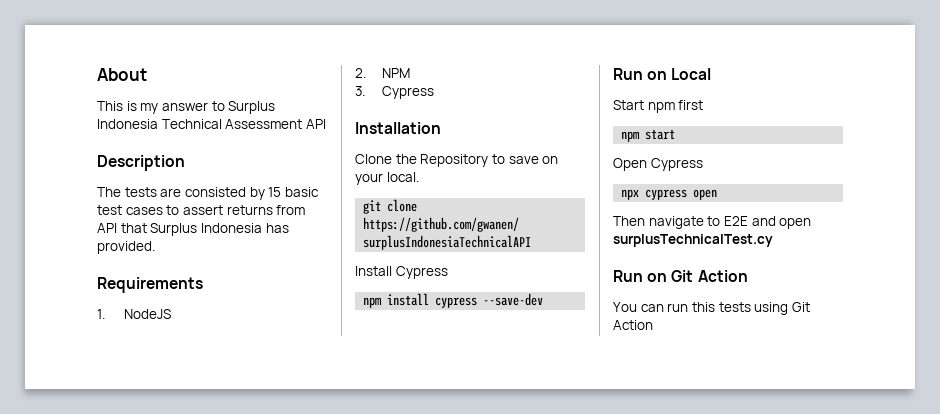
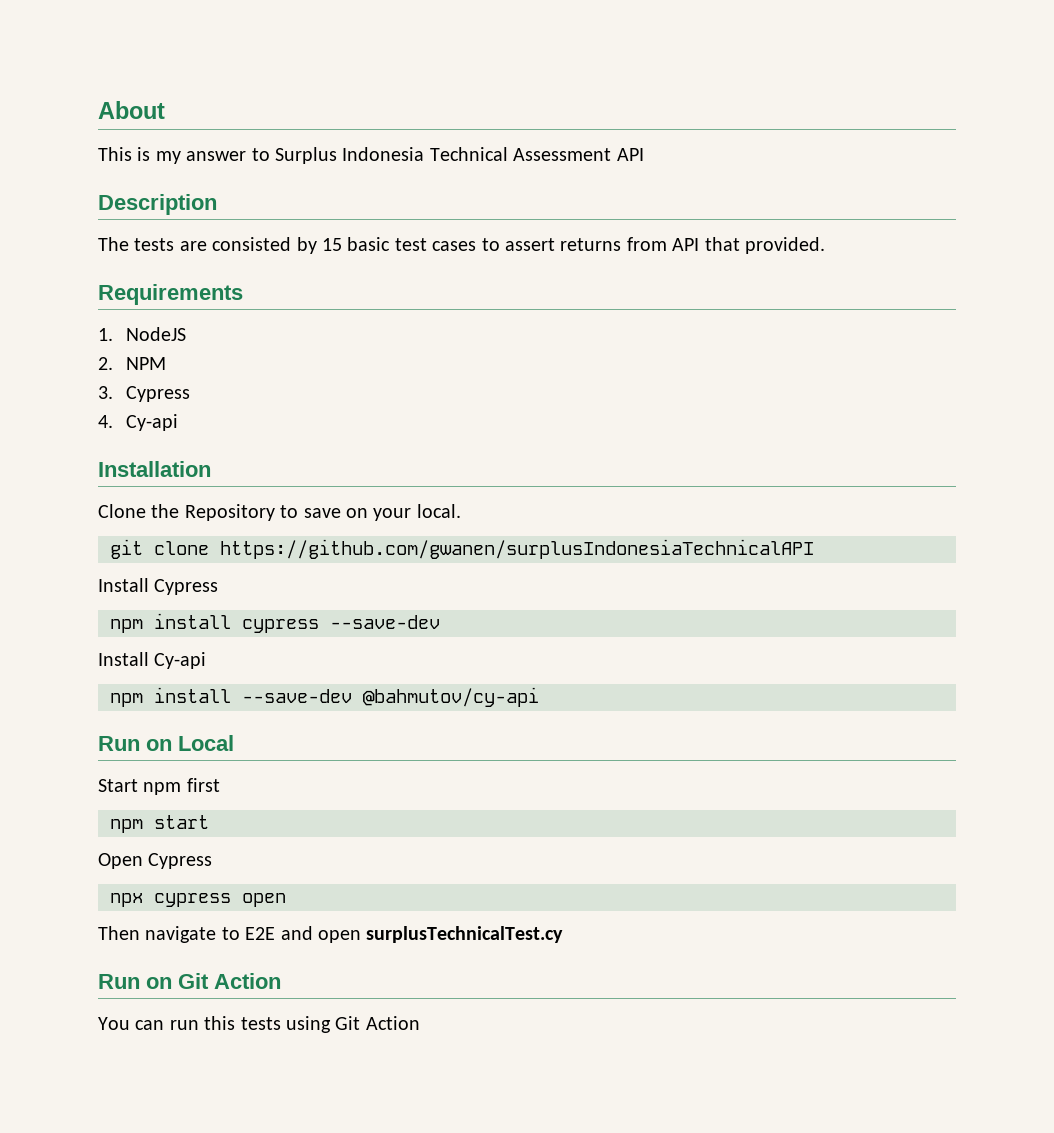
- The tests are consisted by 15 basic test cases to assert returns from API that Surplus Indonesia has provided.
+ The tests are consisted by 15 basic test cases to assert returns from API that provided.
+ 4. Cy-api
+ Install Cy-api
+ npm install --save-dev @bahmutov/cy-api

